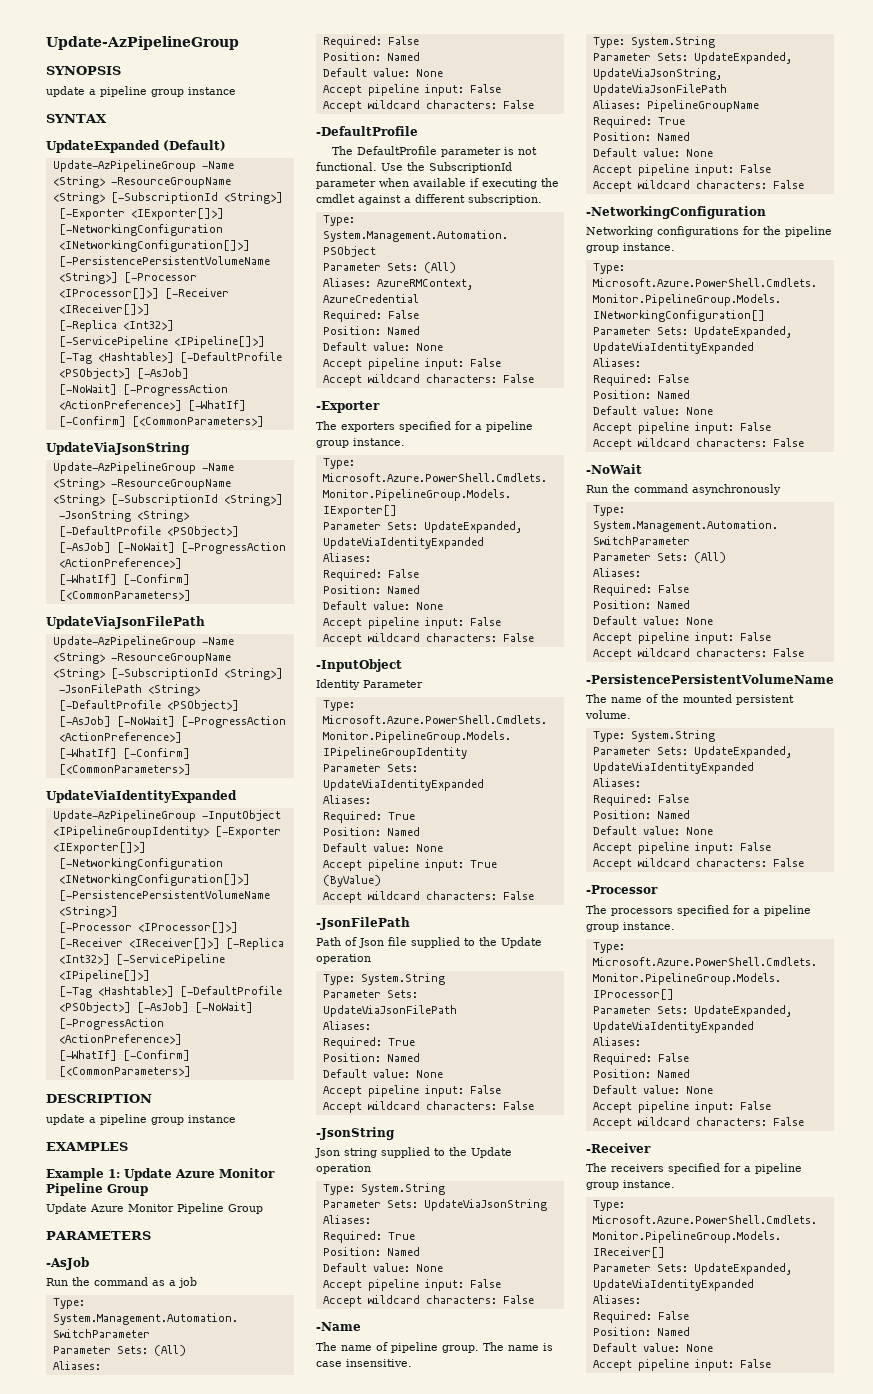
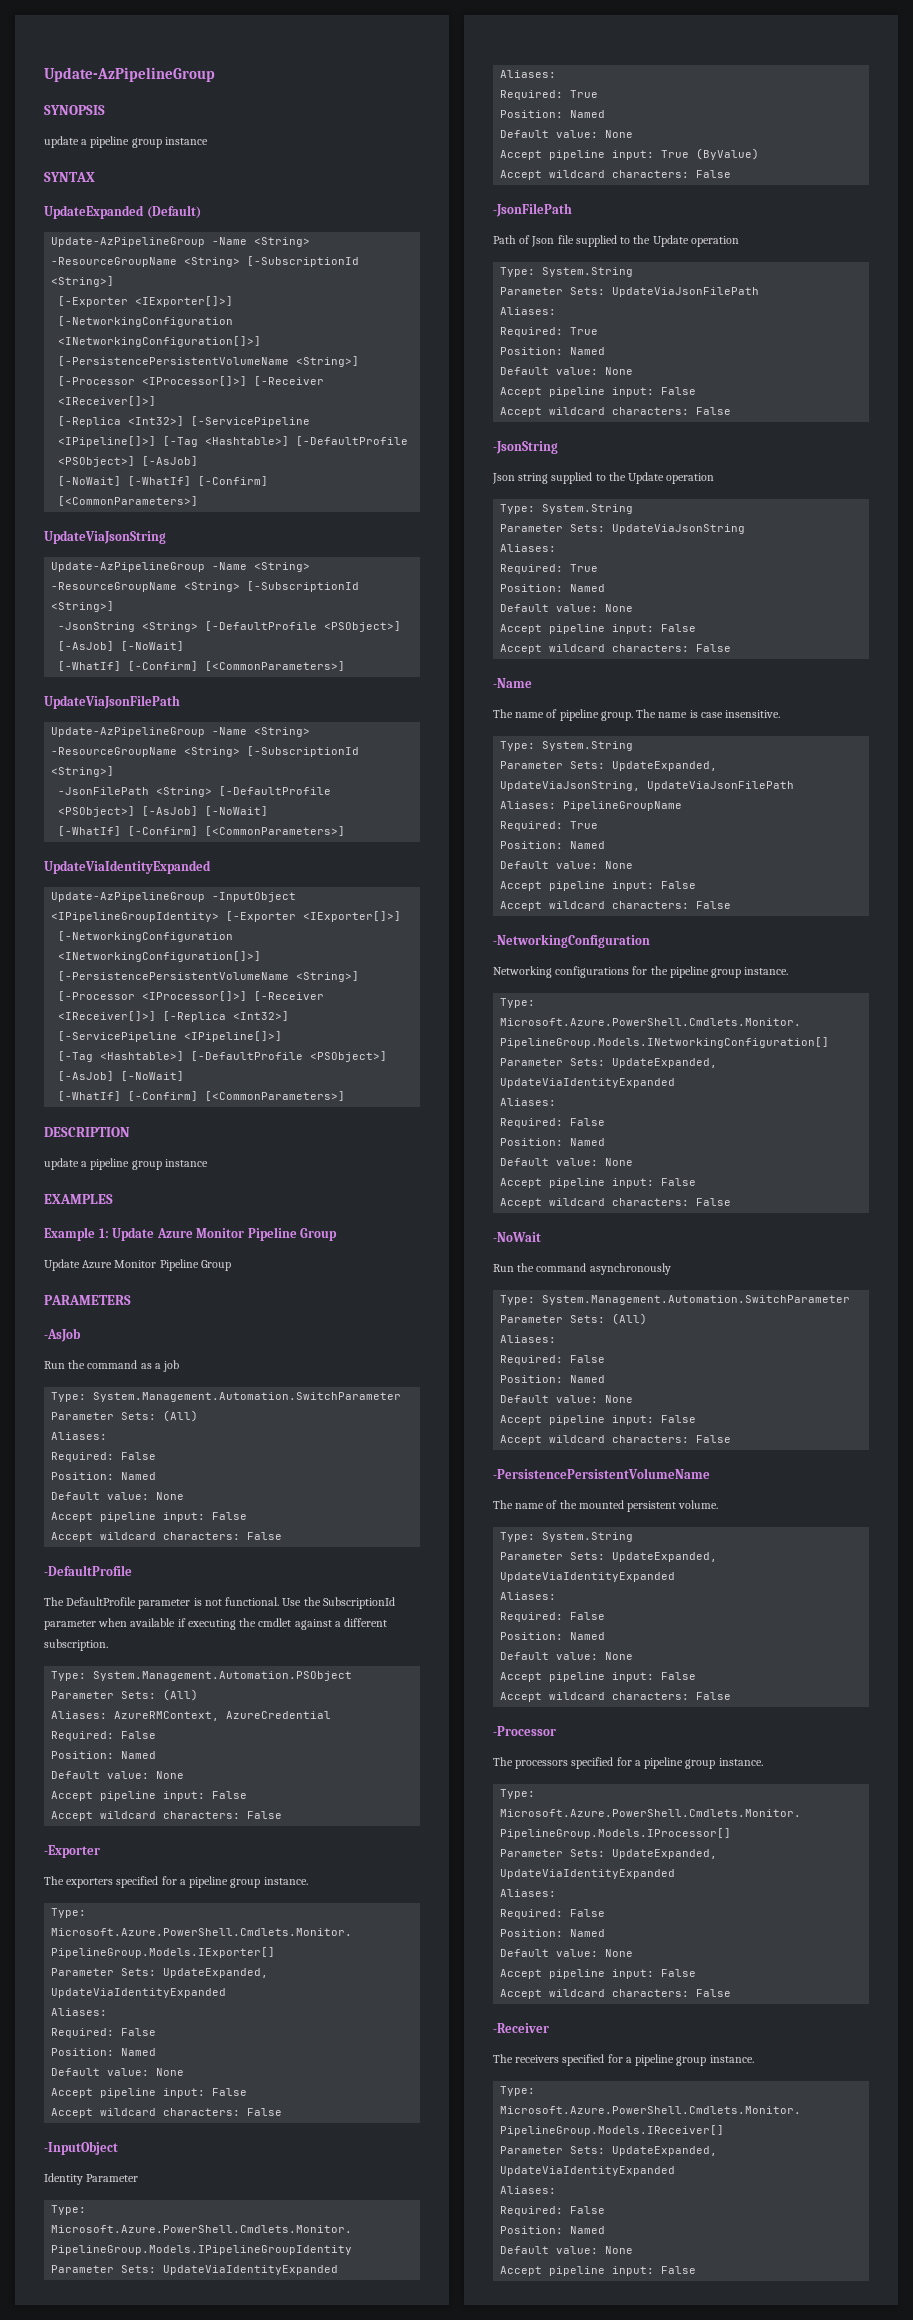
- [-NoWait] [-ProgressAction <ActionPreference>] [-WhatIf] [-Confirm] [<CommonParameters>]
+ [-NoWait] [-WhatIf] [-Confirm] [<CommonParameters>]
- -JsonString <String> [-DefaultProfile <PSObject>] [-AsJob] [-NoWait] [-ProgressAction <ActionPreference>]
+ -JsonString <String> [-DefaultProfile <PSObject>] [-AsJob] [-NoWait]
- -JsonFilePath <String> [-DefaultProfile <PSObject>] [-AsJob] [-NoWait] [-ProgressAction <ActionPreference>]
+ -JsonFilePath <String> [-DefaultProfile <PSObject>] [-AsJob] [-NoWait]
- [-Tag <Hashtable>] [-DefaultProfile <PSObject>] [-AsJob] [-NoWait] [-ProgressAction <ActionPreference>]
+ [-Tag <Hashtable>] [-DefaultProfile <PSObject>] [-AsJob] [-NoWait]

